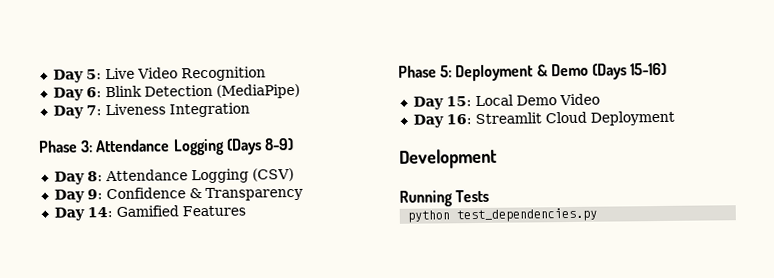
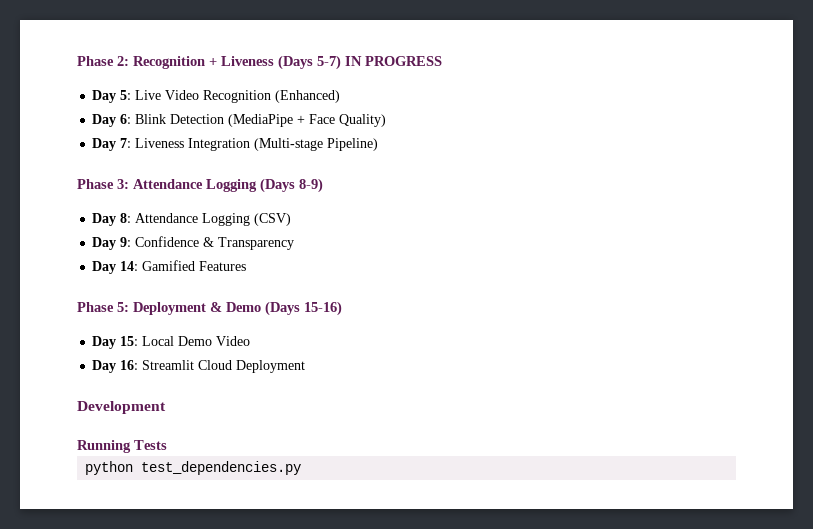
+ Phase 2: Recognition + Liveness (Days 5-7) IN PROGRESS
- Day 5: Live Video Recognition
+ Day 5: Live Video Recognition (Enhanced)
- Day 6: Blink Detection (MediaPipe)
+ Day 6: Blink Detection (MediaPipe + Face Quality)
- Day 7: Liveness Integration
+ Day 7: Liveness Integration (Multi-stage Pipeline)

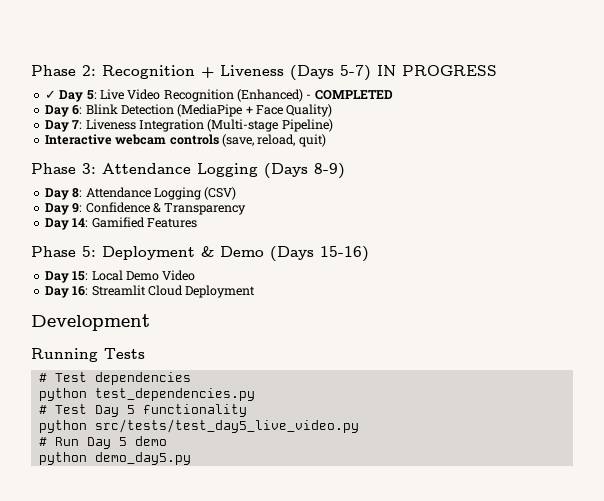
- Day 5: Live Video Recognition (Enhanced)
+ ✓ Day 5: Live Video Recognition (Enhanced) - COMPLETED
+ Interactive webcam controls (save, reload, quit)
+ # Test dependencies
+ # Test Day 5 functionality
+ python src/tests/test_day5_live_video.py
+ # Run Day 5 demo
+ python demo_day5.py

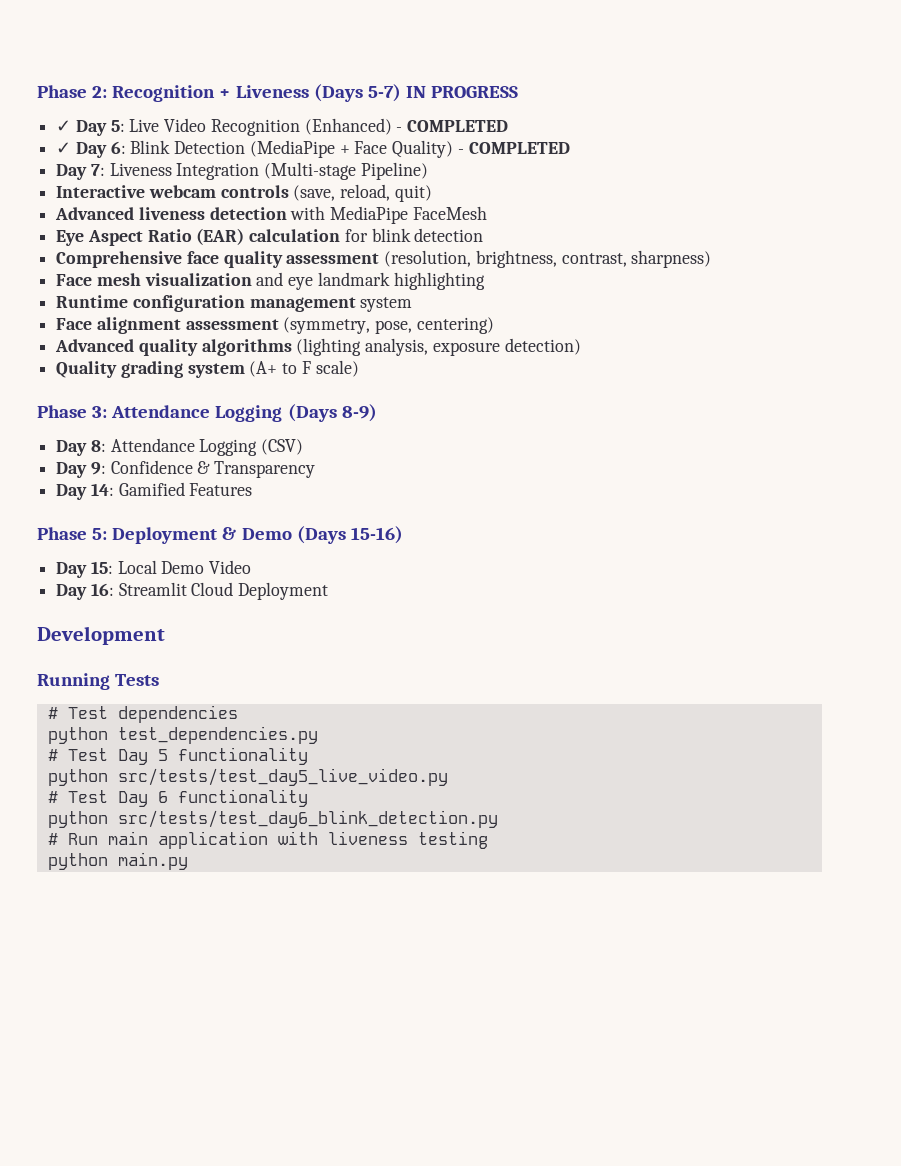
- Day 6: Blink Detection (MediaPipe + Face Quality)
+ ✓ Day 6: Blink Detection (MediaPipe + Face Quality) - COMPLETED
+ Advanced liveness detection with MediaPipe FaceMesh
+ Eye Aspect Ratio (EAR) calculation for blink detection
+ Comprehensive face quality assessment (resolution, brightness, contrast, sharpness)
+ Face mesh visualization and eye landmark highlighting
+ Runtime configuration management system
+ Face alignment assessment (symmetry, pose, centering)
+ Advanced quality algorithms (lighting analysis, exposure detection)
+ Quality grading system (A+ to F scale)
- # Run Day 5 demo
- python demo_day5.py
+ # Test Day 6 functionality
+ python src/tests/test_day6_blink_detection.py
+ # Run main application with liveness testing
+ python main.py

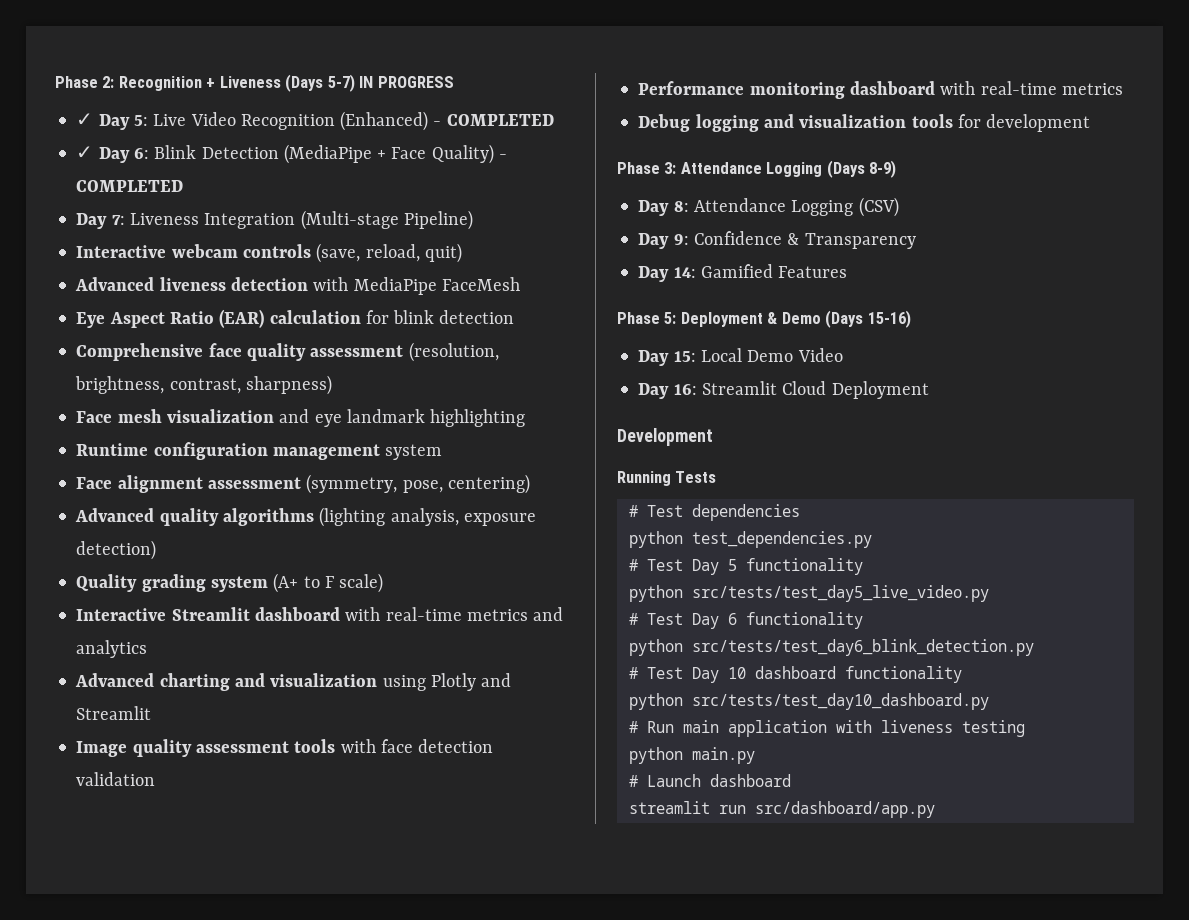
+ Interactive Streamlit dashboard with real-time metrics and analytics
+ Advanced charting and visualization using Plotly and Streamlit
+ Image quality assessment tools with face detection validation
+ Performance monitoring dashboard with real-time metrics
+ Debug logging and visualization tools for development
+ # Test Day 10 dashboard functionality
+ python src/tests/test_day10_dashboard.py
+ # Launch dashboard
+ streamlit run src/dashboard/app.py

